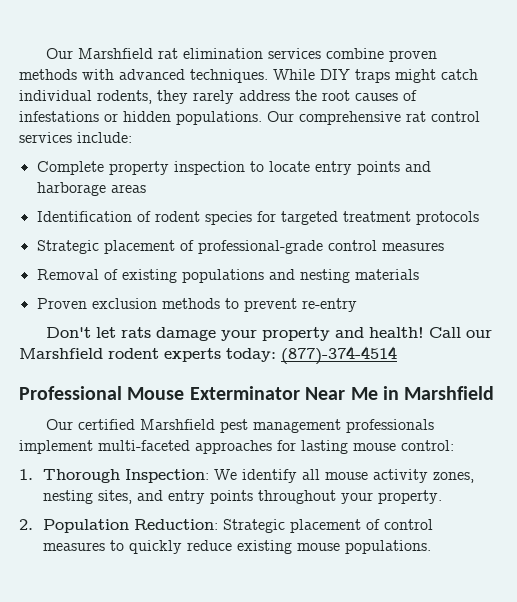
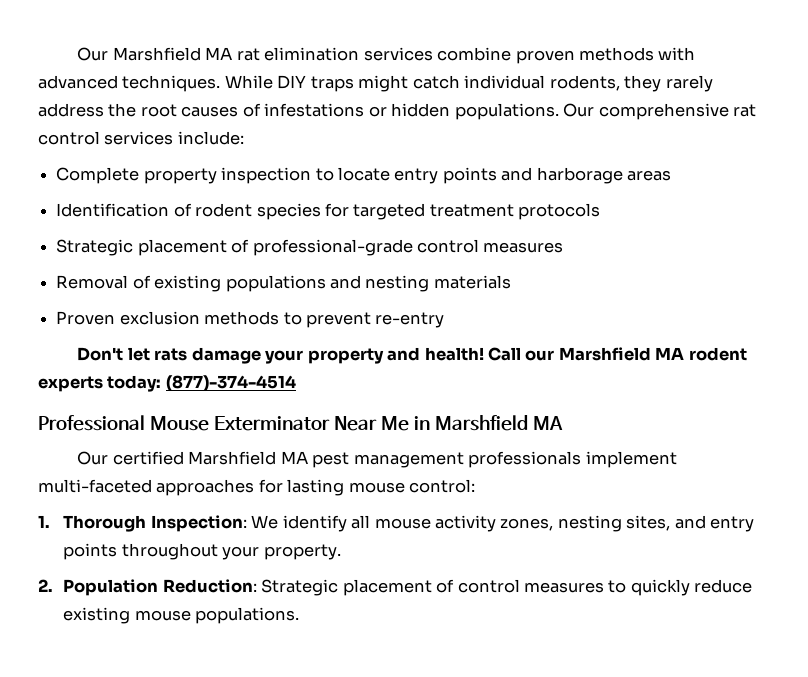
- Our Marshfield rat elimination services combine proven methods with advanced techniques.
+ Our Marshfield MA rat elimination services combine proven methods with advanced techniques.
- Call our Marshfield rodent experts today: (877)-374-4514
+ Call our Marshfield MA rodent experts today: (877)-374-4514
- Professional Mouse Exterminator Near Me in Marshfield
+ Professional Mouse Exterminator Near Me in Marshfield MA
- Our certified Marshfield pest management professionals implement multi-faceted approaches for lasting mouse control:
+ Our certified Marshfield MA pest management professionals implement multi-faceted approaches for lasting mouse control:

